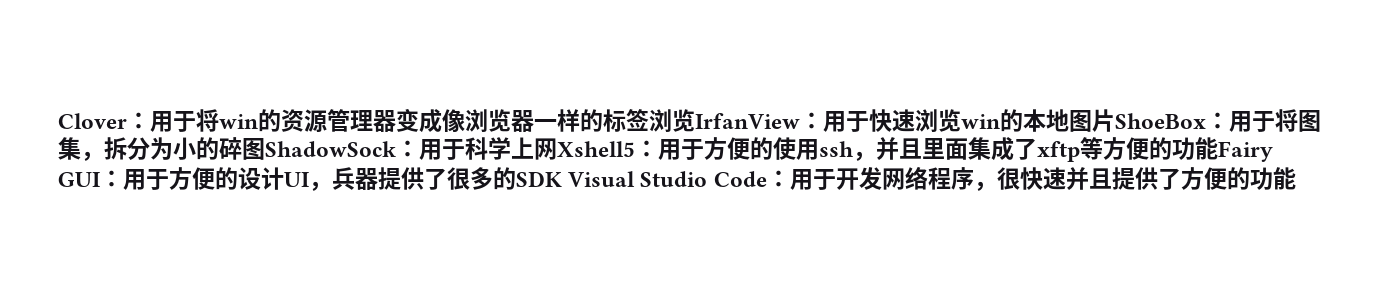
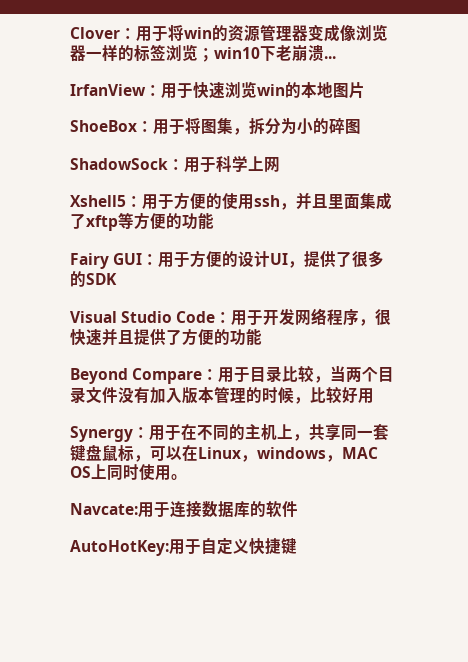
- 用于将win的资源管理器变成像浏览器一样的标签浏览IrfanView：
+ 用于将win的资源管理器变成像浏览器一样的标签浏览；win10下老崩溃...
+ IrfanView：
- 用于快速浏览win的本地图片ShoeBox：
+ 用于快速浏览win的本地图片
+ ShoeBox：
- 用于将图集，拆分为小的碎图ShadowSock：
+ 用于将图集，拆分为小的碎图
+ ShadowSock：
- 用于科学上网Xshell5：
+ 用于科学上网
+ Xshell5：
- 用于方便的使用ssh，并且里面集成了xftp等方便的功能Fairy GUI：
+ 用于方便的使用ssh，并且里面集成了xftp等方便的功能
+ Fairy GUI：
- 用于方便的设计UI，兵器提供了很多的SDK Visual Studio Code：
+ 用于方便的设计UI，提供了很多的SDK
+ Visual Studio Code：
+ Beyond Compare：用于目录比较，当两个目录文件没有加入版本管理的时候，比较好用
+ Synergy：用于在不同的主机上，共享同一套键盘鼠标，可以在Linux，windows，MAC OS上同时使用。
+ Navcate:用于连接数据库的软件
+ AutoHotKey:用于自定义快捷键

